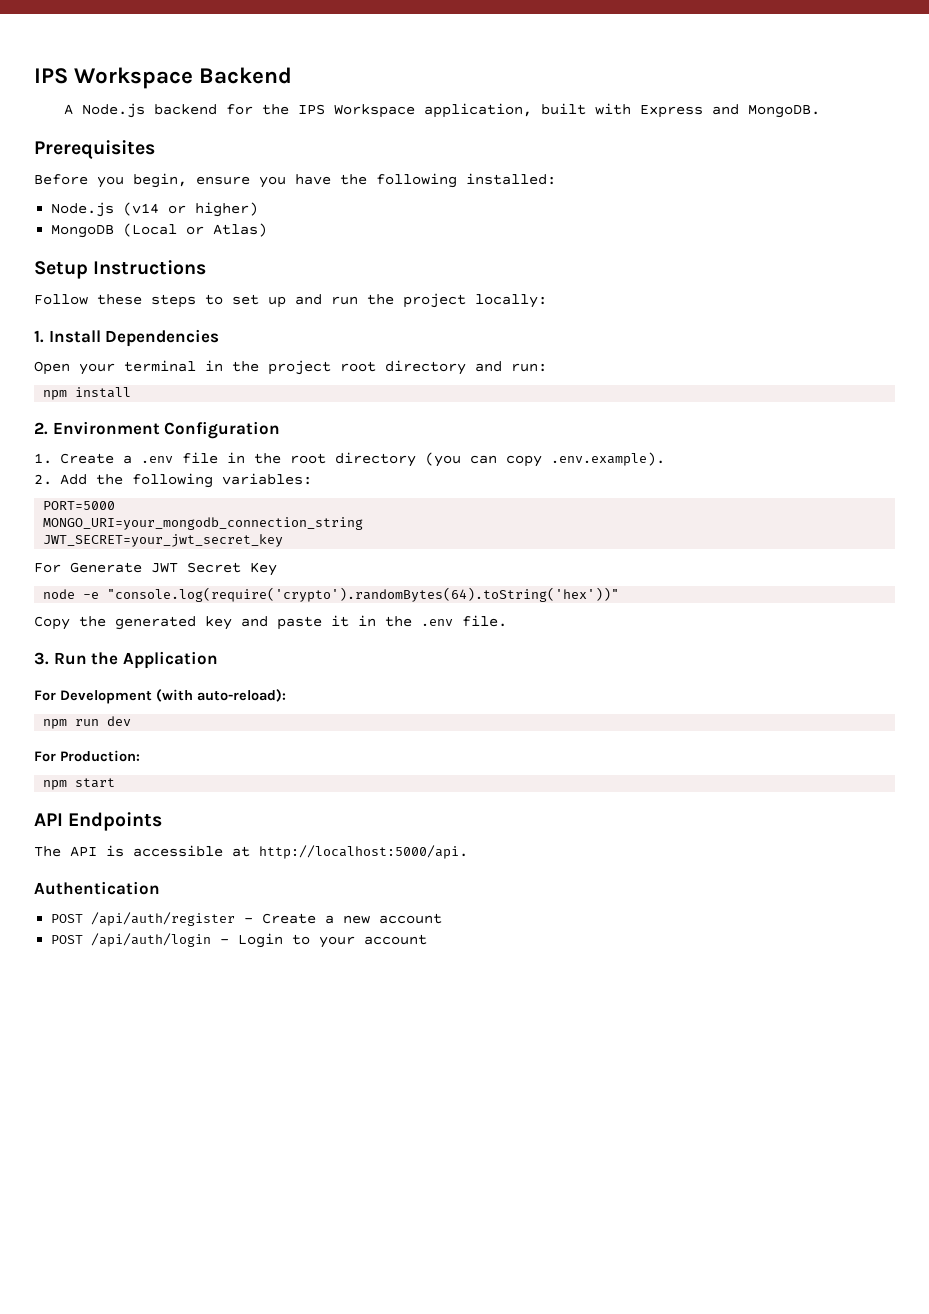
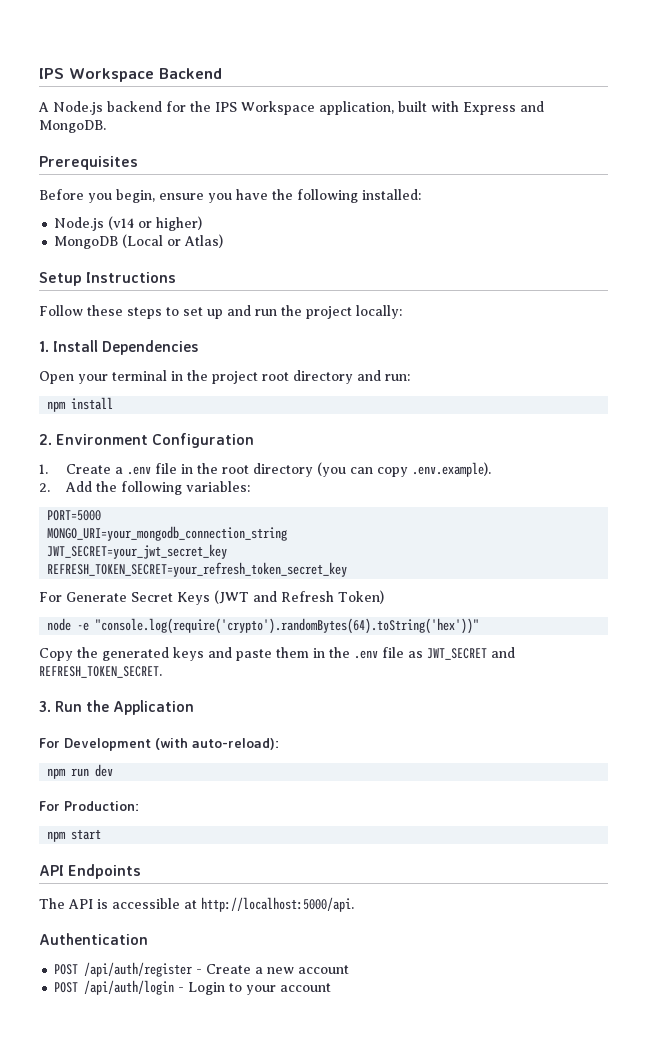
+ REFRESH_TOKEN_SECRET=your_refresh_token_secret_key
- For Generate JWT Secret Key
+ For Generate Secret Keys (JWT and Refresh Token)
- Copy the generated key and paste it in the .env file.
+ Copy the generated keys and paste them in the .env file as JWT_SECRET and REFRESH_TOKEN_SECRET.

